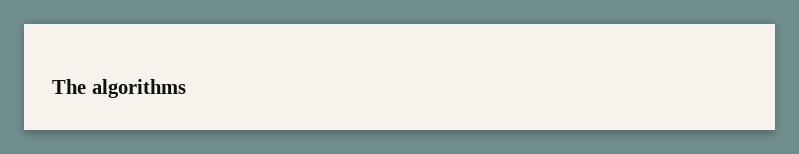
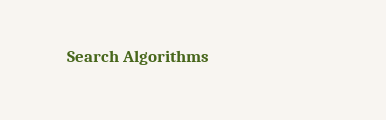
- The algorithms
+ Search Algorithms

